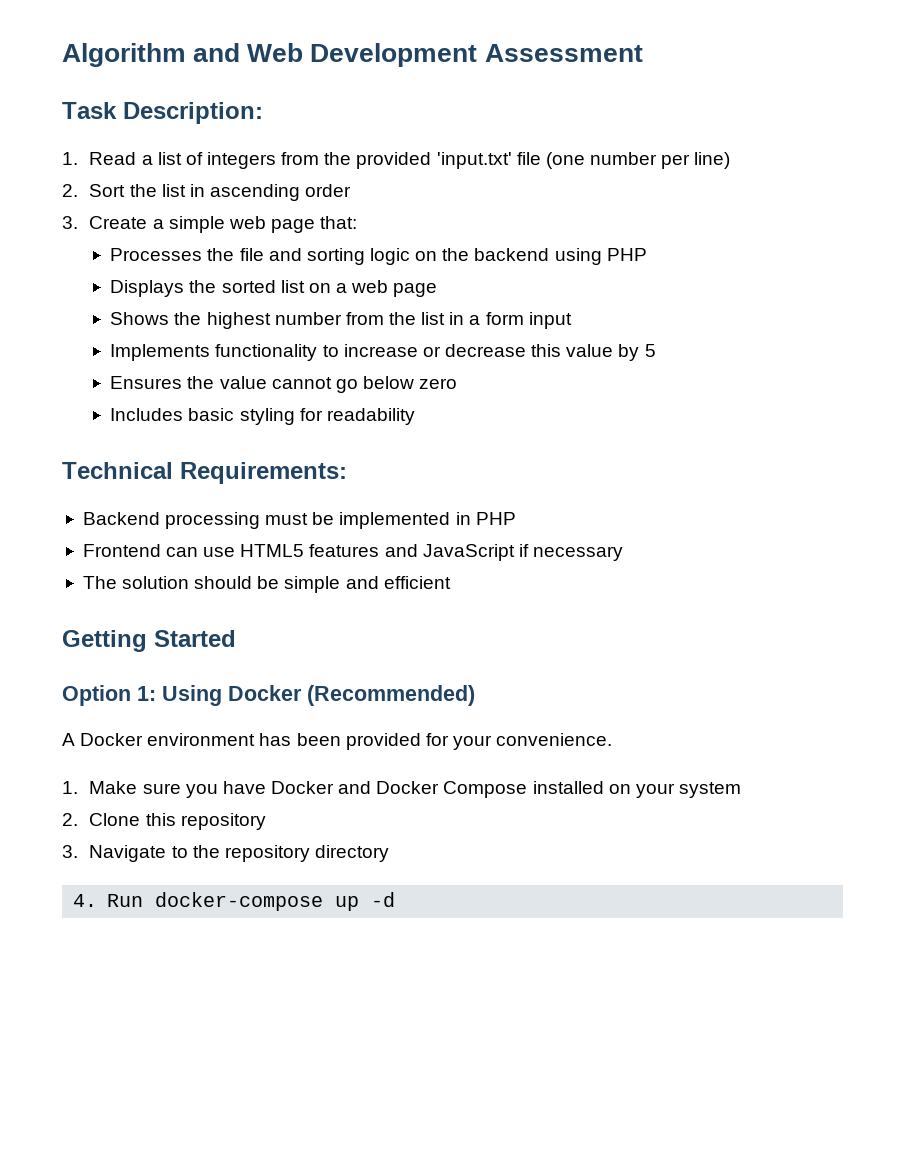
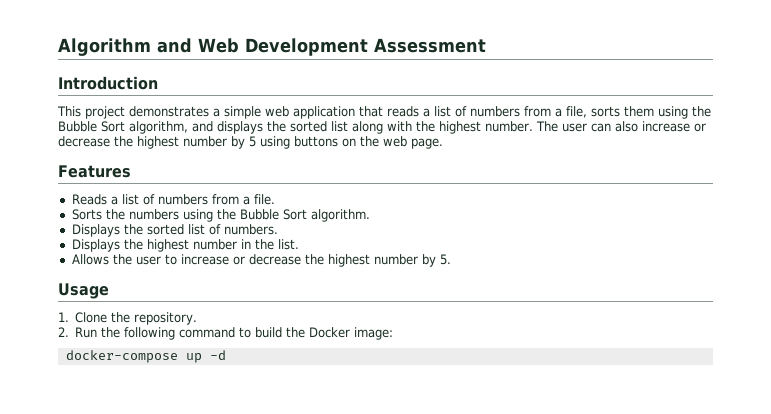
- Task Description:
- 1. Read a list of integers from the provided 'input.txt' file (one number per line)
- 2. Sort the list in ascending order
- 3. Create a simple web page that:
- Processes the file and sorting logic on the backend using PHP
- Displays the sorted list on a web page
- Shows the highest number from the list in a form input
- Implements functionality to increase or decrease this value by 5
- Ensures the value cannot go below zero
- Includes basic styling for readability
- Technical Requirements:
- Backend processing must be implemented in PHP
- Frontend can use HTML5 features and JavaScript if necessary
- The solution should be simple and efficient
- Getting Started
- Option 1: Using Docker (Recommended)
- A Docker environment has been provided for your convenience.
- 1. Make sure you have Docker and Docker Compose installed on your system
- 2. Clone this repository
- 3. Navigate to the repository directory
- 4. Run docker-compose up -d
+ Introduction
+ This project demonstrates a simple web application that reads a list of numbers from a file, sorts them using the Bubble Sort algorithm, and displays the sorted list along with the highest number. The user can also increase or decrease the highest number by 5 using buttons on the web page.
+ Features
+ Reads a list of numbers from a file.
+ Sorts the numbers using the Bubble Sort algorithm.
+ Displays the sorted list of numbers.
+ Displays the highest number in the list.
+ Allows the user to increase or decrease the highest number by 5.
+ Usage
+ 1. Clone the repository.
+ 2. Run the following command to build the Docker image:
+ docker-compose up -d

